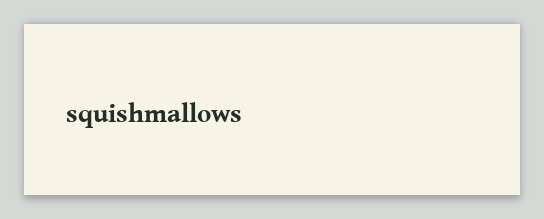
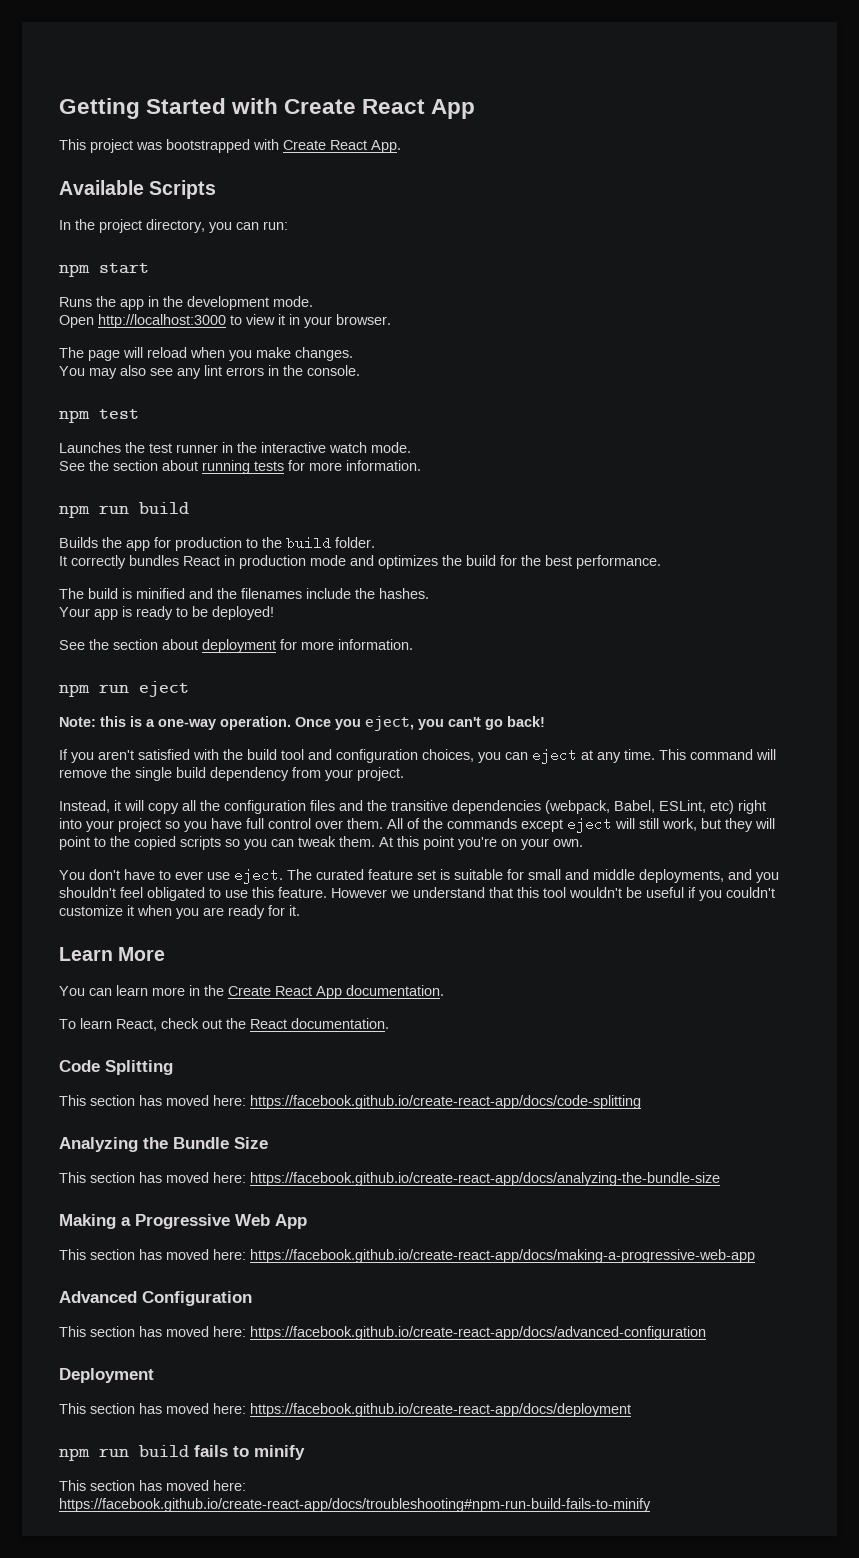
- squishmallows
+ Getting Started with Create React App
+ This project was bootstrapped with Create React App.
+ Available Scripts
+ In the project directory, you can run:
+ npm start
+ Runs the app in the development mode.
+ Open http://localhost:3000 to view it in your browser.
+ The page will reload when you make changes.
+ You may also see any lint errors in the console.
+ npm test
+ Launches the test runner in the interactive watch mode.
+ See the section about running tests for more information.
+ npm run build
+ Builds the app for production to the build folder.
+ It correctly bundles React in production mode and optimizes the build for the best performance.
+ The build is minified and the filenames include the hashes.
+ Your app is ready to be deployed!
+ See the section about deployment for more information.
+ npm run eject
+ Note: this is a one-way operation. Once you eject, you can't go back!
+ If you aren't satisfied with the build tool and configuration choices, you can eject at any time. This command will remove the single build dependency from your project.
+ Instead, it will copy all the configuration files and the transitive dependencies (webpack, Babel, ESLint, etc) right into your project so you have full control over them. All of the commands except eject will still work, but they will point to the copied scripts so you can tweak them. At this point you're on your own.
+ You don't have to ever use eject. The curated feature set is suitable for small and middle deployments, and you shouldn't feel obligated to use this feature. However we understand that this tool wouldn't be useful if you couldn't customize it when you are ready for it.
+ Learn More
+ You can learn more in the Create React App documentation.
+ To learn React, check out the React documentation.
+ Code Splitting
+ This section has moved here: https://facebook.github.io/create-react-app/docs/code-splitting
+ Analyzing the Bundle Size
+ This section has moved here: https://facebook.github.io/create-react-app/docs/analyzing-the-bundle-size
+ Making a Progressive Web App
+ This section has moved here: https://facebook.github.io/create-react-app/docs/making-a-progressive-web-app
+ Advanced Configuration
+ This section has moved here: https://facebook.github.io/create-react-app/docs/advanced-configuration
+ Deployment
+ This section has moved here: https://facebook.github.io/create-react-app/docs/deployment
+ npm run build fails to minify
+ This section has moved here: https://facebook.github.io/create-react-app/docs/troubleshooting#npm-run-build-fails-to-minify

